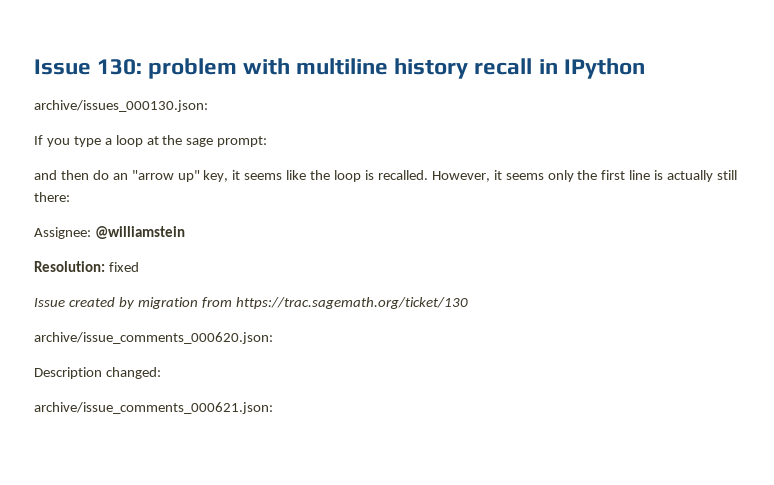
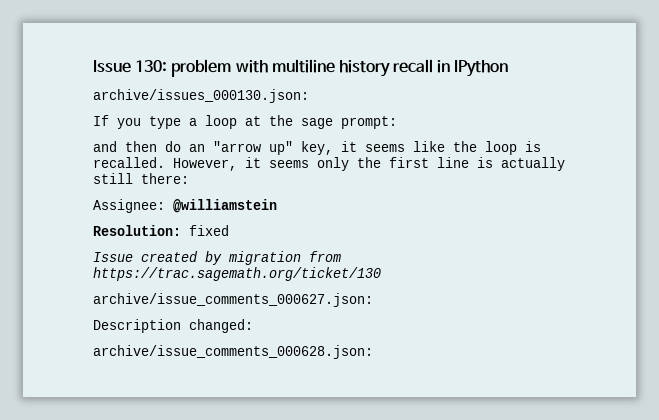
- archive/issue_comments_000620.json:
+ archive/issue_comments_000627.json:
- archive/issue_comments_000621.json:
+ archive/issue_comments_000628.json:

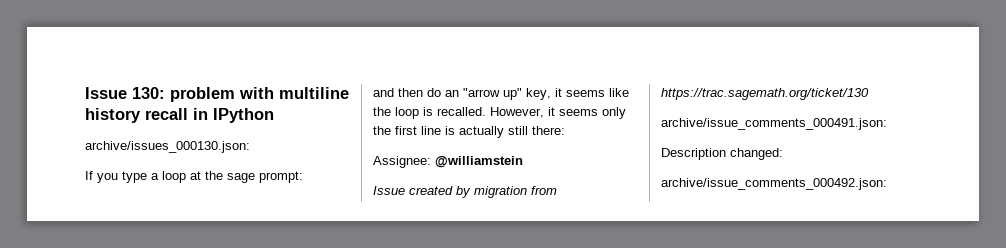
- Resolution: fixed
- archive/issue_comments_000627.json:
+ archive/issue_comments_000491.json:
- archive/issue_comments_000628.json:
+ archive/issue_comments_000492.json:

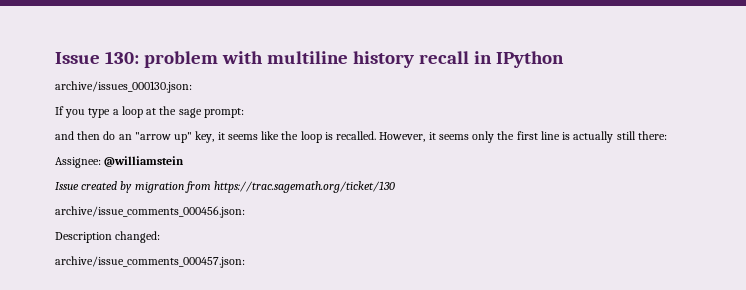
- archive/issue_comments_000491.json:
+ archive/issue_comments_000456.json:
- archive/issue_comments_000492.json:
+ archive/issue_comments_000457.json:

